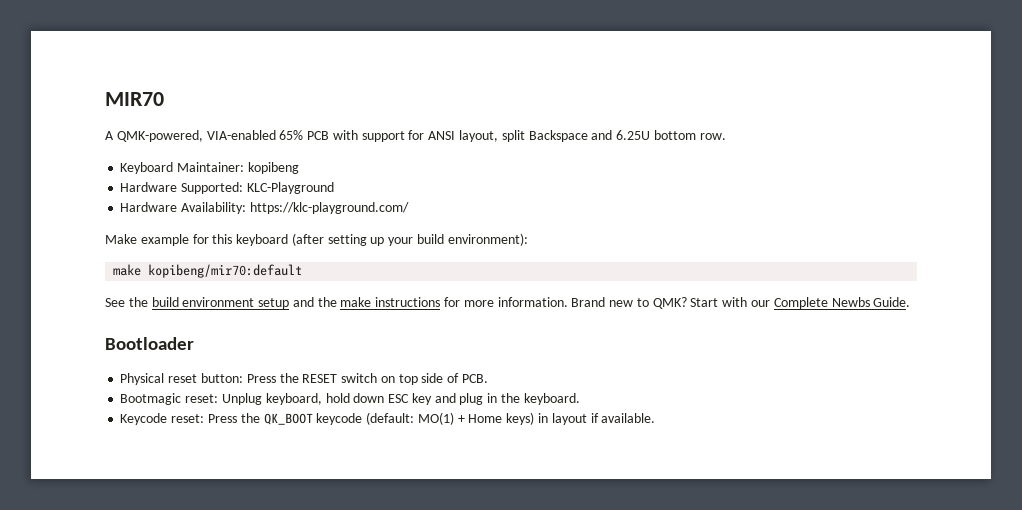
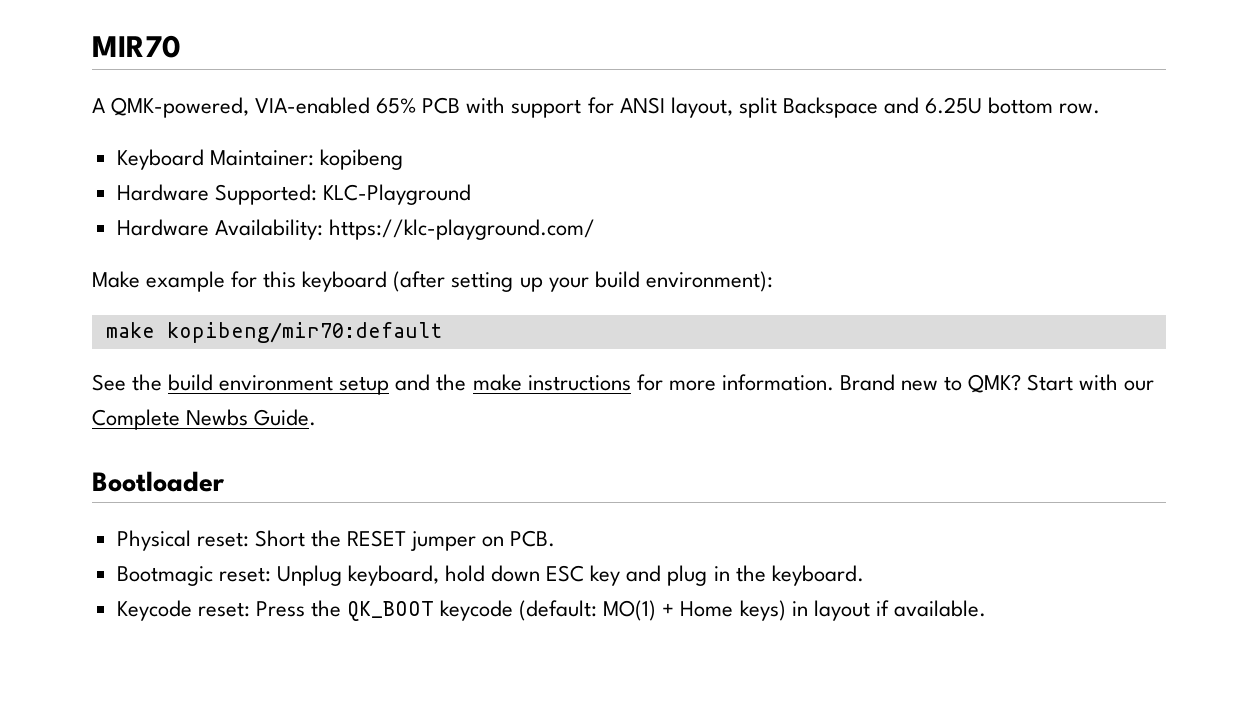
- Physical reset button: Press the RESET switch on top side of PCB.
+ Physical reset: Short the RESET jumper on PCB.

